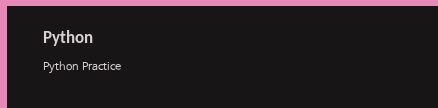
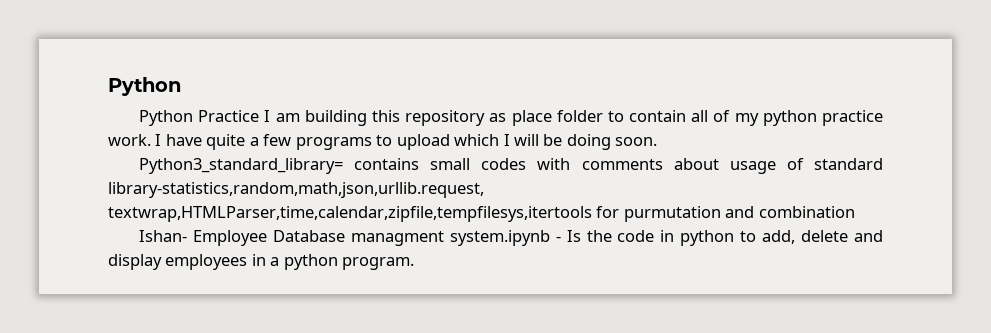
- Python Practice
+ Python Practice I am building this repository as place folder to contain all of my python practice work. I have quite a few programs to upload which I will be doing soon.
+ Python3_standard_library= contains small codes with comments about usage of standard library-statistics,random,math,json,urllib.request, textwrap,HTMLParser,time,calendar,zipfile,tempfilesys,itertools for purmutation and combination
+ Ishan- Employee Database managment system.ipynb - Is the code in python to add, delete and display employees in a python program.

